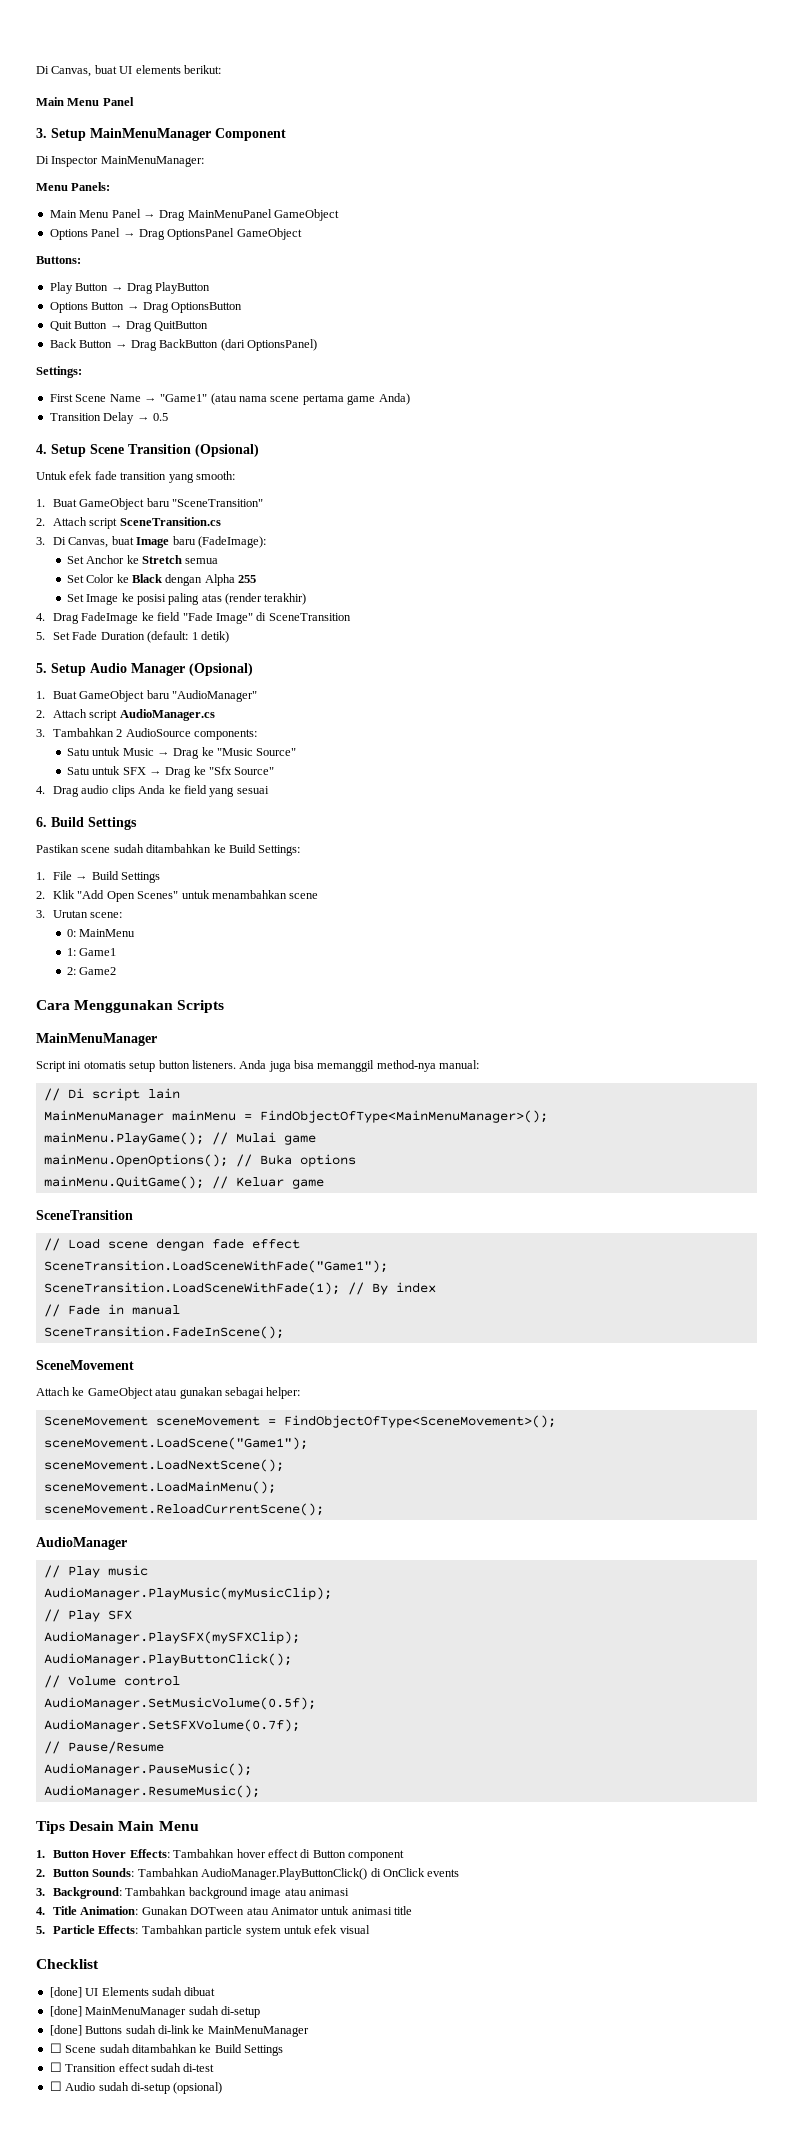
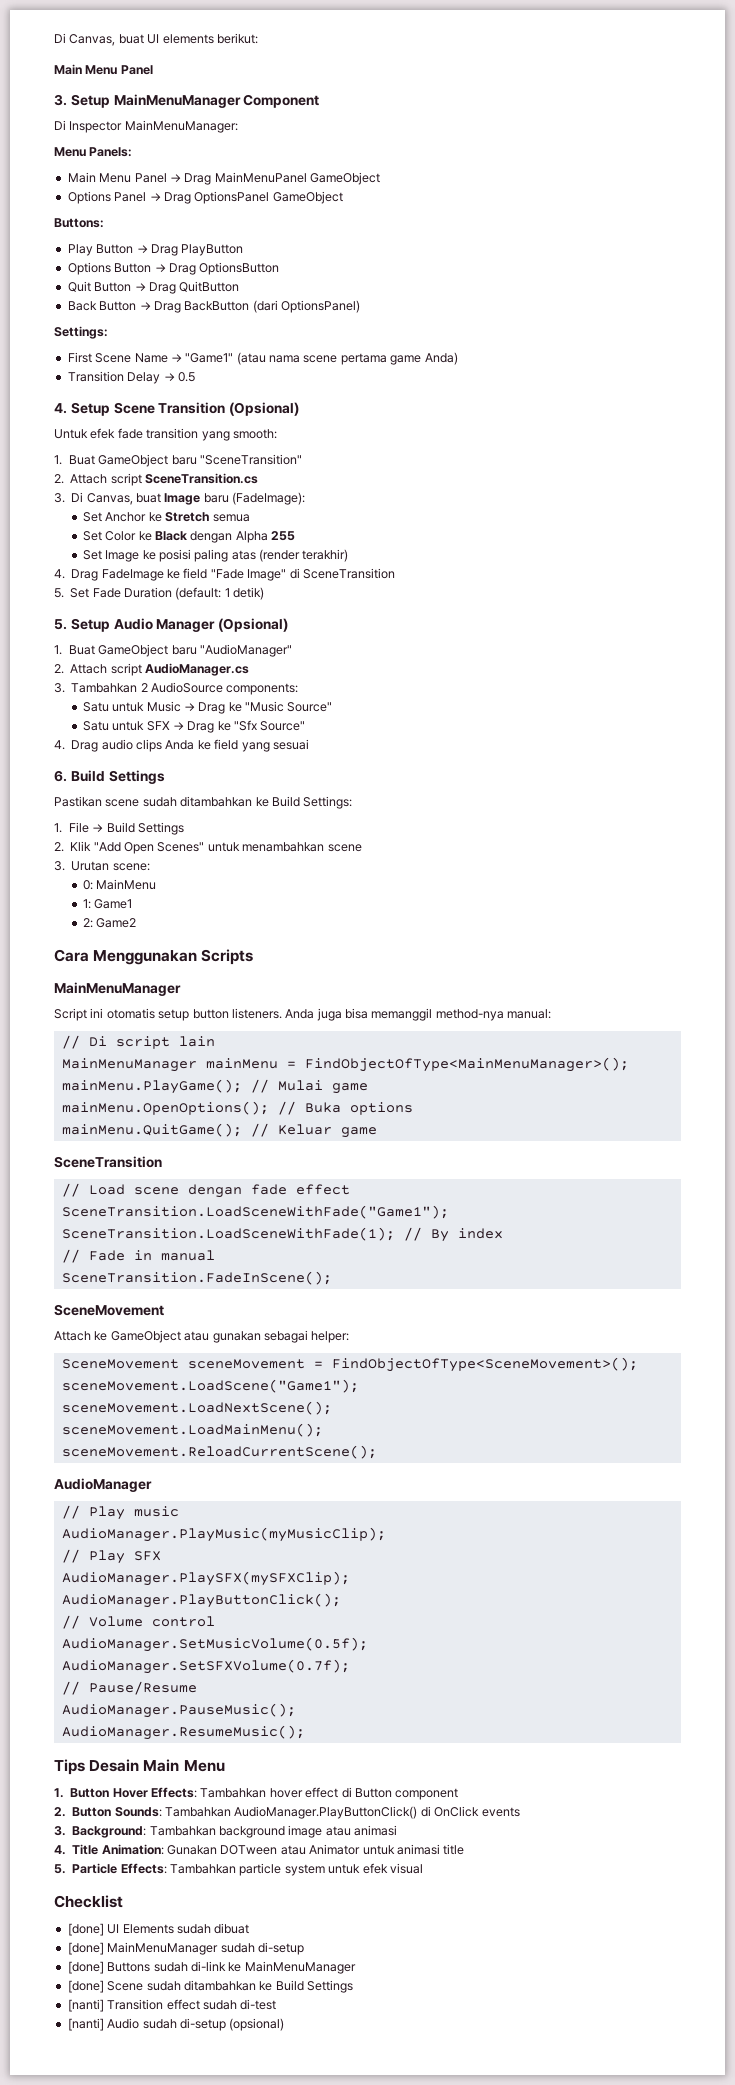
- ☐ Scene sudah ditambahkan ke Build Settings
+ [done] Scene sudah ditambahkan ke Build Settings
- ☐ Transition effect sudah di-test
+ [nanti] Transition effect sudah di-test
- ☐ Audio sudah di-setup (opsional)
+ [nanti] Audio sudah di-setup (opsional)

